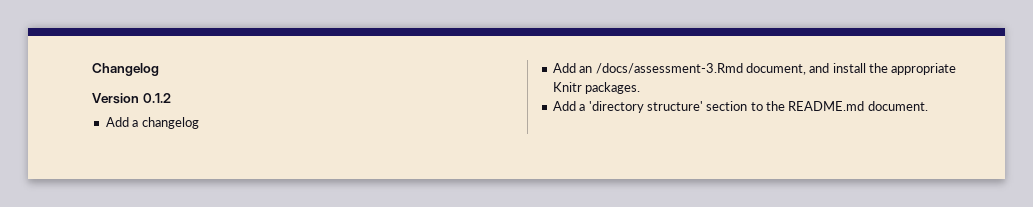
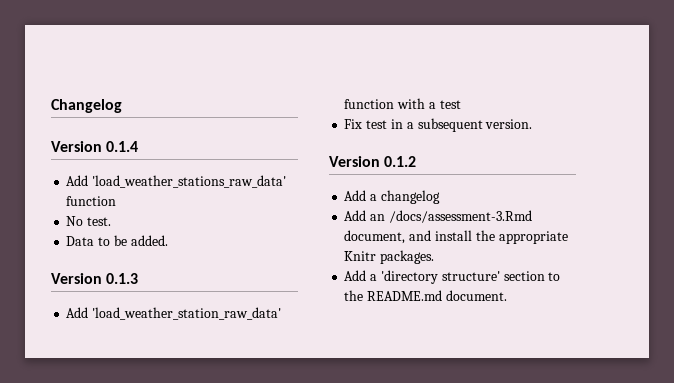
+ Version 0.1.4
+ Add 'load_weather_stations_raw_data' function
+ No test.
+ Data to be added.
+ Version 0.1.3
+ Add 'load_weather_station_raw_data' function with a test
+ Fix test in a subsequent version.

